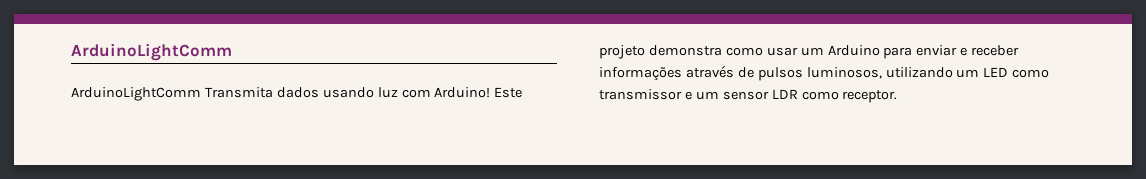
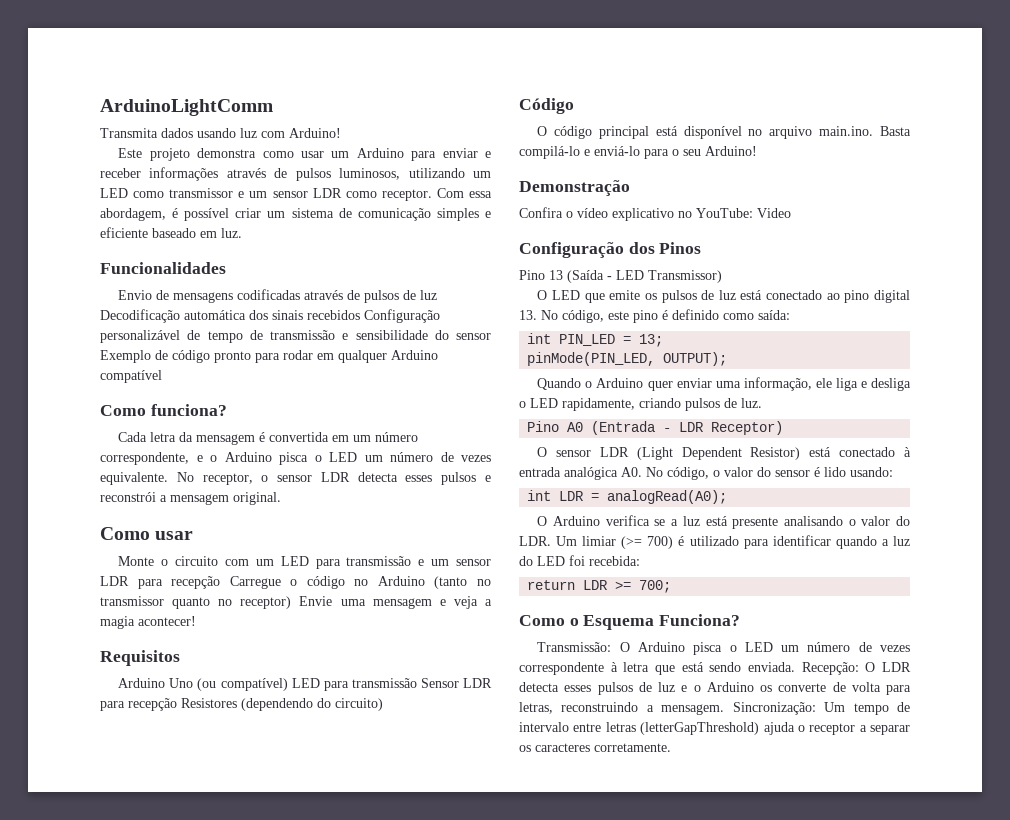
- ArduinoLightComm Transmita dados usando luz com Arduino! Este projeto demonstra como usar um Arduino para enviar e receber informações através de pulsos luminosos, utilizando um LED como transmissor e um sensor LDR como receptor.
+ Transmita dados usando luz com Arduino!
+ Este projeto demonstra como usar um Arduino para enviar e receber informações através de pulsos luminosos, utilizando um LED como transmissor e um sensor LDR como receptor.
+ Com essa abordagem, é possível criar um sistema de comunicação simples e eficiente baseado em luz.
+ Funcionalidades
+ Envio de mensagens codificadas através de pulsos de luz Decodificação automática dos sinais recebidos Configuração personalizável de tempo de transmissão e sensibilidade do sensor Exemplo de código pronto para rodar em qualquer Arduino compatível
+ Como funciona?
+ Cada letra da mensagem é convertida em um número correspondente, e o Arduino pisca o LED um número de vezes equivalente. No receptor, o sensor LDR detecta esses pulsos e reconstrói a mensagem original.
+ Como usar
+ Monte o circuito com um LED para transmissão e um sensor LDR para recepção Carregue o código no Arduino (tanto no transmissor quanto no receptor) Envie uma mensagem e veja a magia acontecer!
+ Requisitos
+ Arduino Uno (ou compatível) LED para transmissão Sensor LDR para recepção Resistores (dependendo do circuito)
+ Código
+ O código principal está disponível no arquivo main.ino. Basta compilá-lo e enviá-lo para o seu Arduino!
+ Demonstração
+ Confira o vídeo explicativo no YouTube: Video
+ Configuração dos Pinos
+ Pino 13 (Saída - LED Transmissor)
+ O LED que emite os pulsos de luz está conectado ao pino digital 13. No código, este pino é definido como saída:
+ int PIN_LED = 13;
+ pinMode(PIN_LED, OUTPUT);
+ Quando o Arduino quer enviar uma informação, ele liga e desliga o LED rapidamente, criando pulsos de luz.
+ Pino A0 (Entrada - LDR Receptor)
+ O sensor LDR (Light Dependent Resistor) está conectado à entrada analógica A0. No código, o valor do sensor é lido usando:
+ int LDR = analogRead(A0);
+ O Arduino verifica se a luz está presente analisando o valor do LDR. Um limiar (>= 700) é utilizado para identificar quando a luz do LED foi recebida:
+ return LDR >= 700;
+ Como o Esquema Funciona?
+ Transmissão: O Arduino pisca o LED um número de vezes correspondente à letra que está sendo enviada. Recepção: O LDR detecta esses pulsos de luz e o Arduino os converte de volta para letras, reconstruindo a mensagem. Sincronização: Um tempo de intervalo entre letras (letterGapThreshold) ajuda o receptor a separar os caracteres corretamente.

